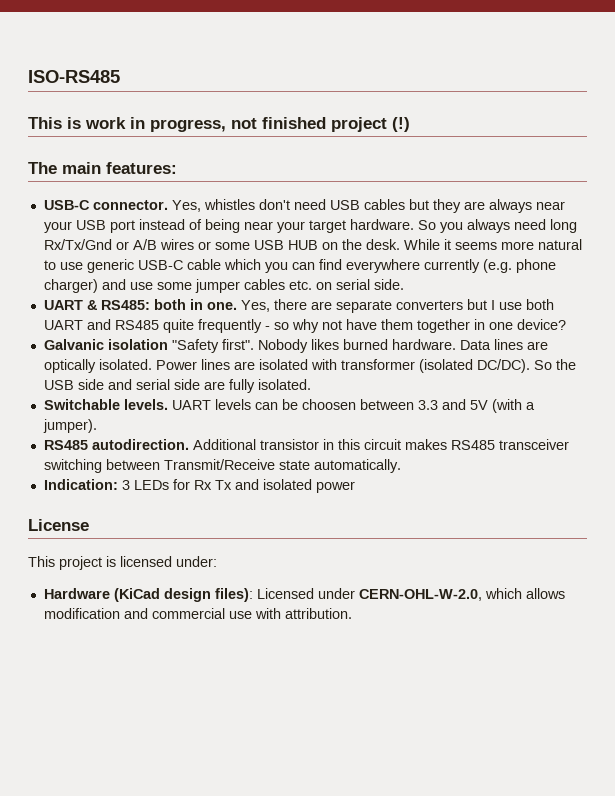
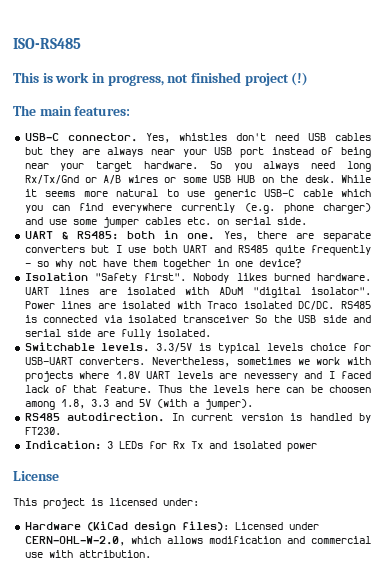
- Galvanic isolation "Safety first".
+ Isolation "Safety first".
- Data lines are optically isolated.
+ UART lines are isolated with ADuM "digital isolator".
- Power lines are isolated with transformer (isolated DC/DC). So the USB side and serial side are fully isolated.
+ Power lines are isolated with Traco isolated DC/DC. RS485 is connected via isolated transceiver So the USB side and serial side are fully isolated.
- UART levels can be choosen between 3.3 and 5V (with a jumper).
+ 3.3/5V is typical levels choice for USB-UART converters. Nevertheless, sometimes we work with projects where 1.8V UART levels are nevessery and I faced lack of that feature. Thus the levels here can be choosen among 1.8, 3.3 and 5V (with a jumper).
- Additional transistor in this circuit makes RS485 transceiver switching between Transmit/Receive state automatically.
+ In current version is handled by FT230.

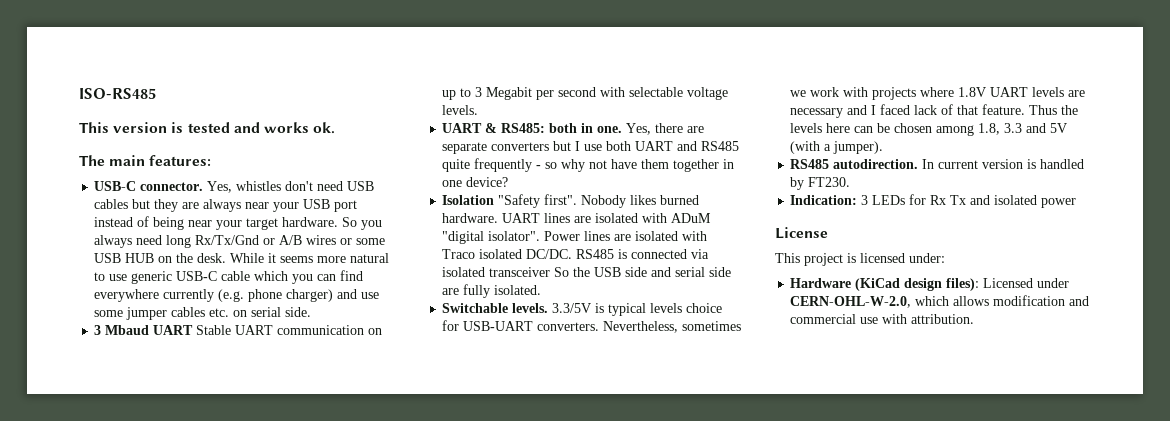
- This is work in progress, not finished project (!)
+ This version is tested and works ok.
+ 3 Mbaud UART Stable UART communication on up to 3 Megabit per second with selectable voltage levels.
- Nevertheless, sometimes we work with projects where 1.8V UART levels are nevessery and I faced lack of that feature.
+ Nevertheless, sometimes we work with projects where 1.8V UART levels are necessary and I faced lack of that feature.
- Thus the levels here can be choosen among 1.8, 3.3 and 5V (with a jumper).
+ Thus the levels here can be chosen among 1.8, 3.3 and 5V (with a jumper).

